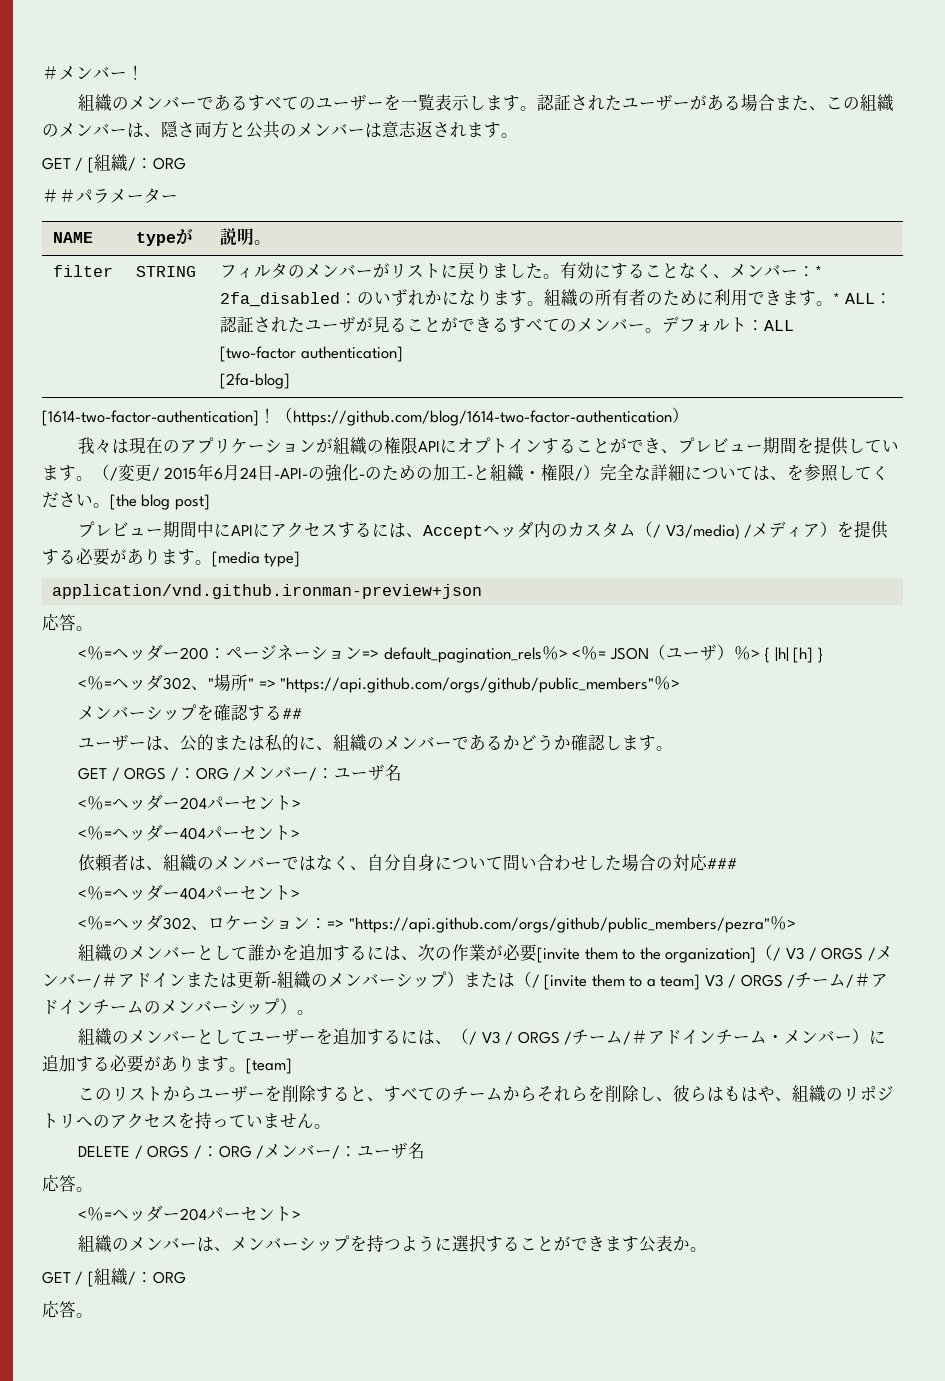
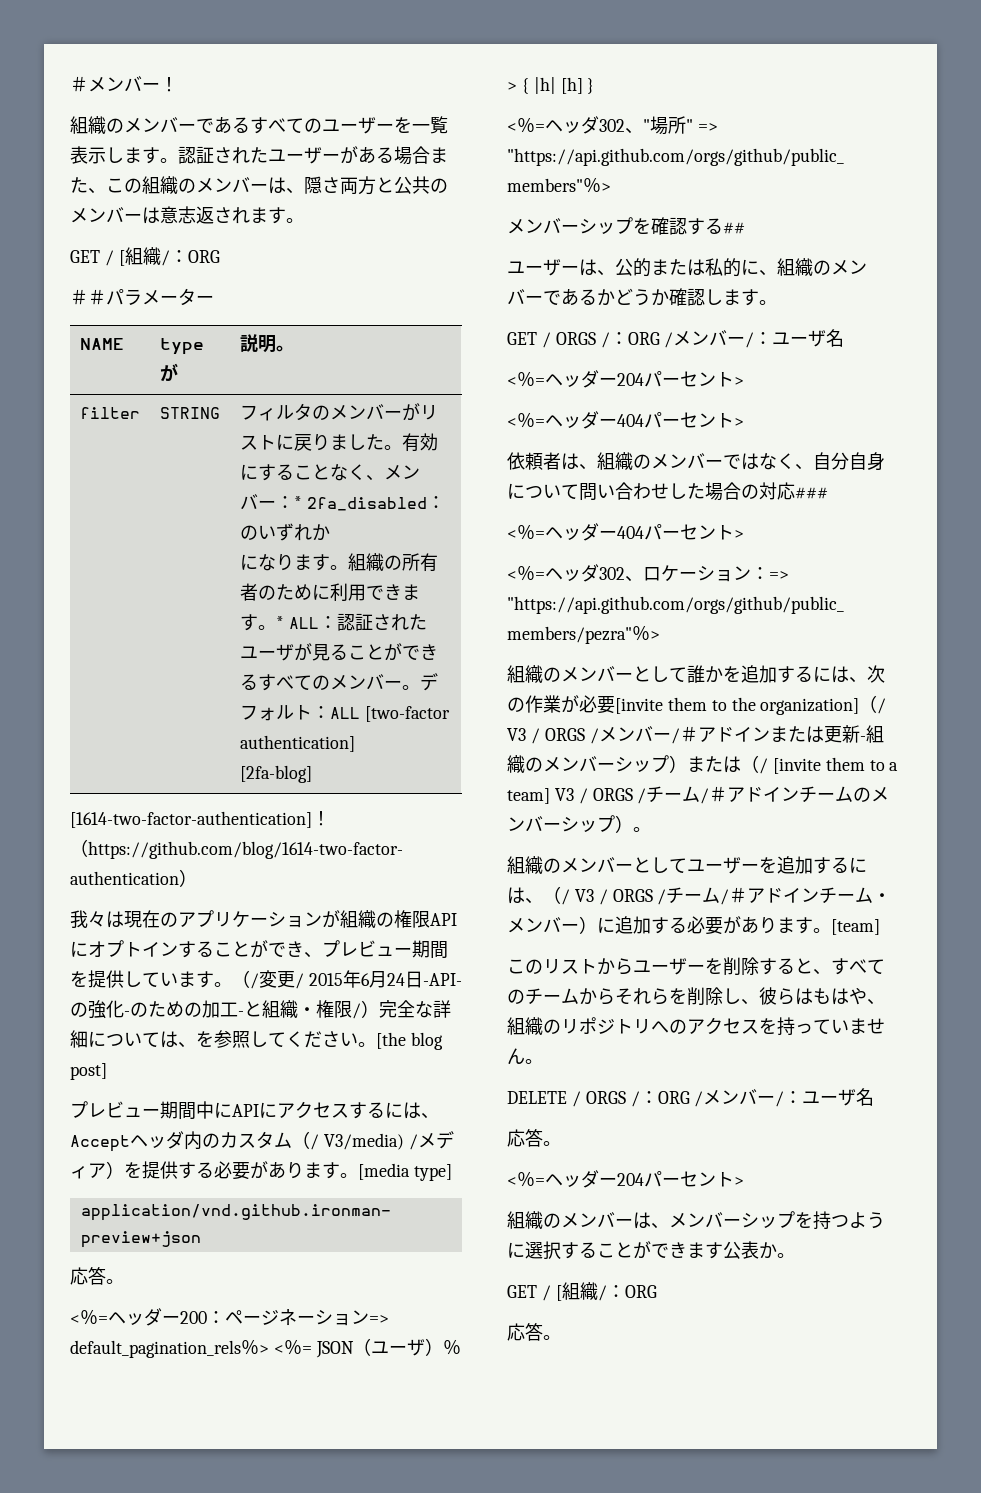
- 有効にすることなく、メンバー：* 2fa_disabled：のいずれかになります。
+ 有効にすることなく、メンバー：* 2fa_disabled：のいずれか
+ になります。
- デフォルト：ALL
- [two-factor authentication]
+ デフォルト：ALL [two-factor authentication]

